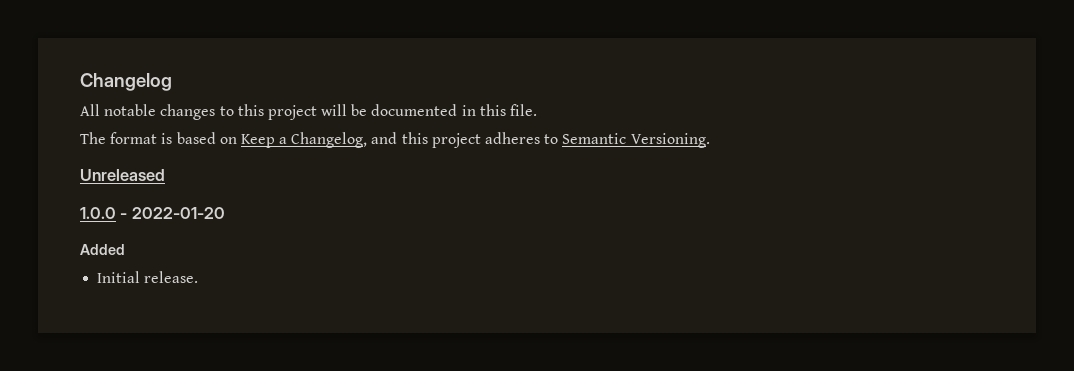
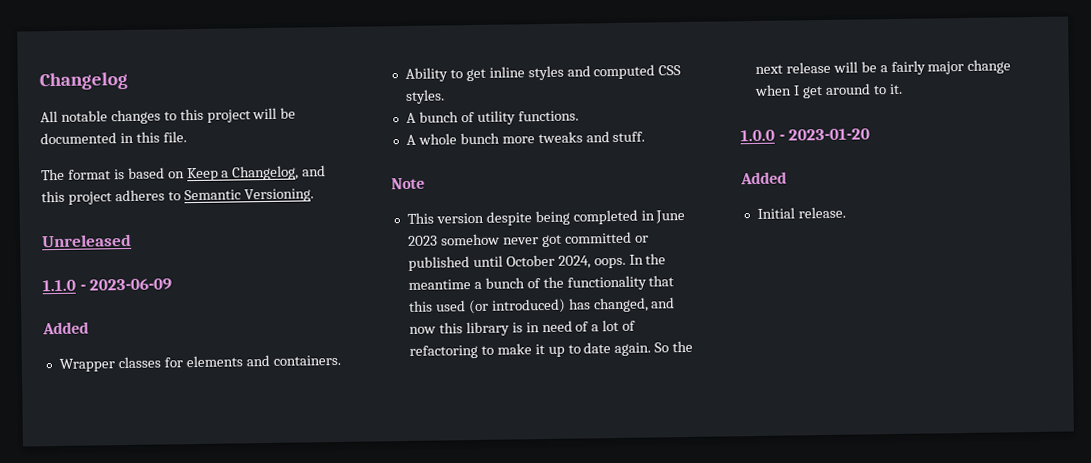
+ 1.1.0 - 2023-06-09
+ Added
+ Wrapper classes for elements and containers.
+ Ability to get inline styles and computed CSS styles.
+ A bunch of utility functions.
+ A whole bunch more tweaks and stuff.
+ Note
+ This version despite being completed in June 2023 somehow never got committed or published until October 2024, oops. In the meantime a bunch of the functionality that this used (or introduced) has changed, and now this library is in need of a lot of refactoring to make it up to date again. So the next release will be a fairly major change when I get around to it.
- 1.0.0 - 2022-01-20
+ 1.0.0 - 2023-01-20

